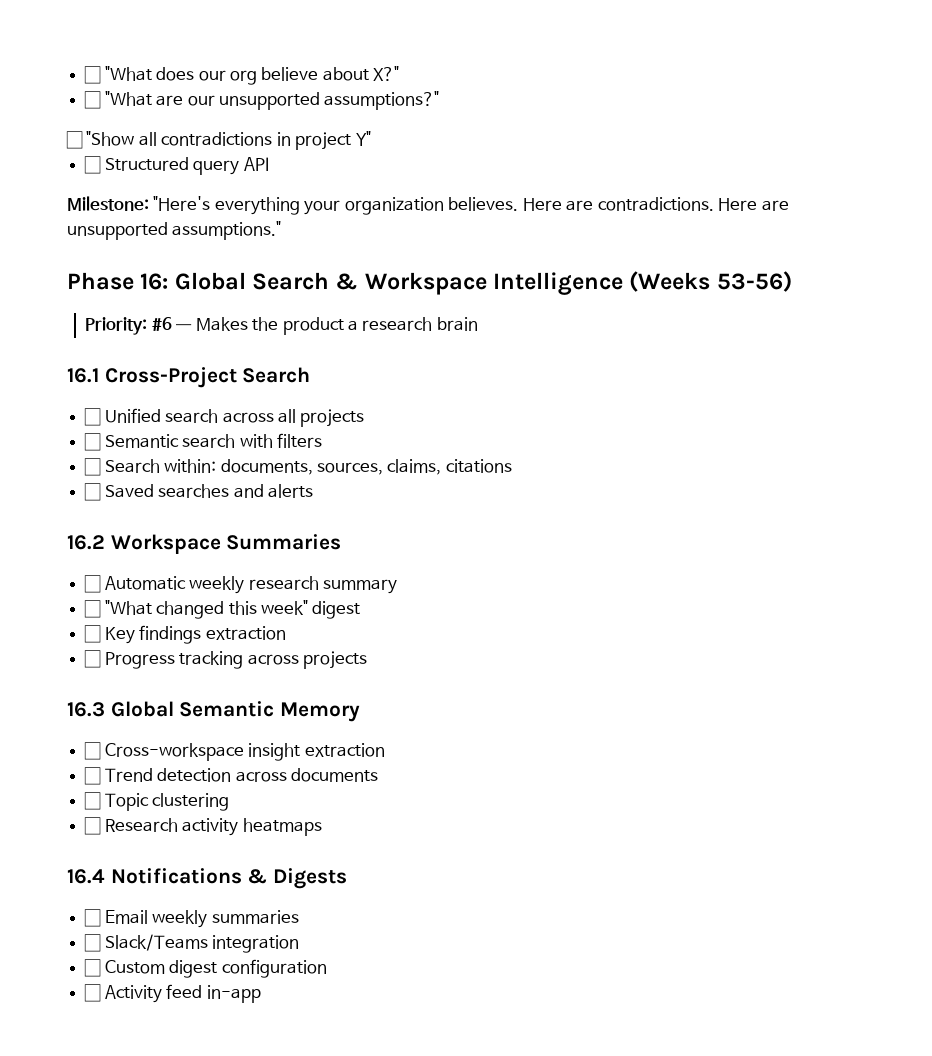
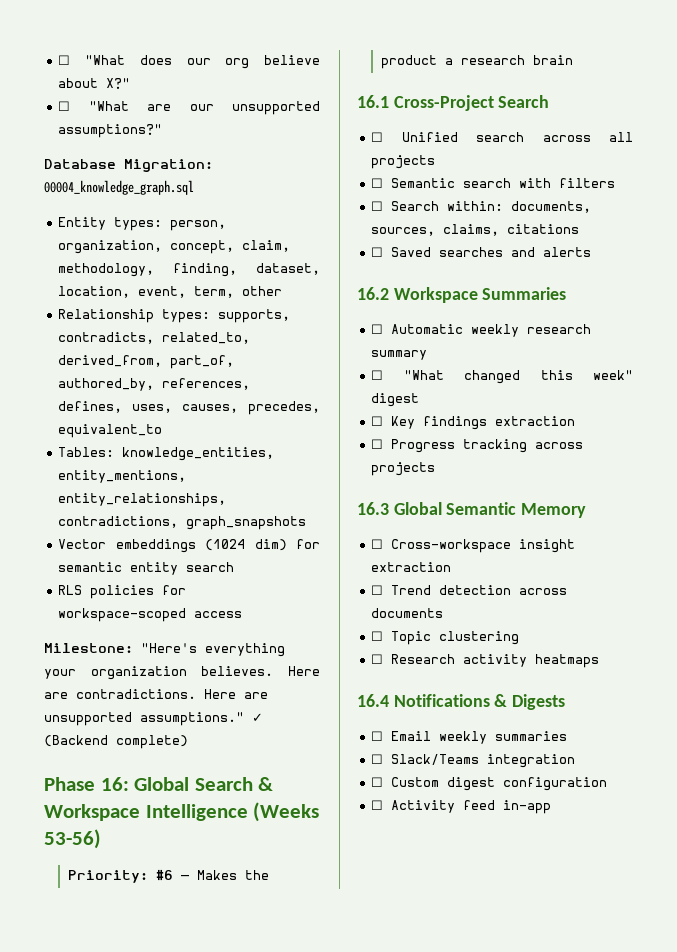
- ☐ "Show all contradictions in project Y"
- ☐ Structured query API
+ Database Migration: 00004_knowledge_graph.sql
+ Entity types: person, organization, concept, claim, methodology, finding, dataset, location, event, term, other
+ Relationship types: supports, contradicts, related_to, derived_from, part_of, authored_by, references, defines, uses, causes, precedes, equivalent_to
+ Tables: knowledge_entities, entity_mentions, entity_relationships, contradictions, graph_snapshots
+ Vector embeddings (1024 dim) for semantic entity search
+ RLS policies for workspace-scoped access
+ ✓ (Backend complete)

